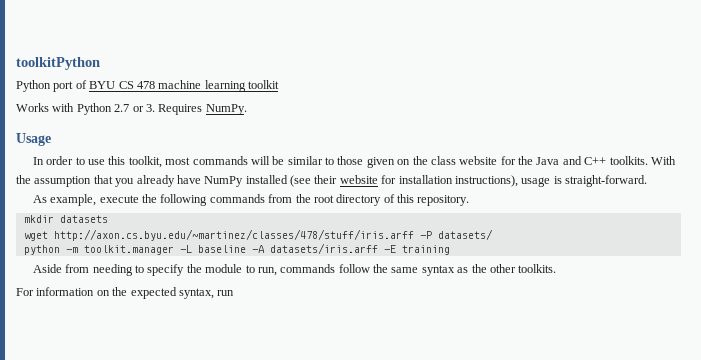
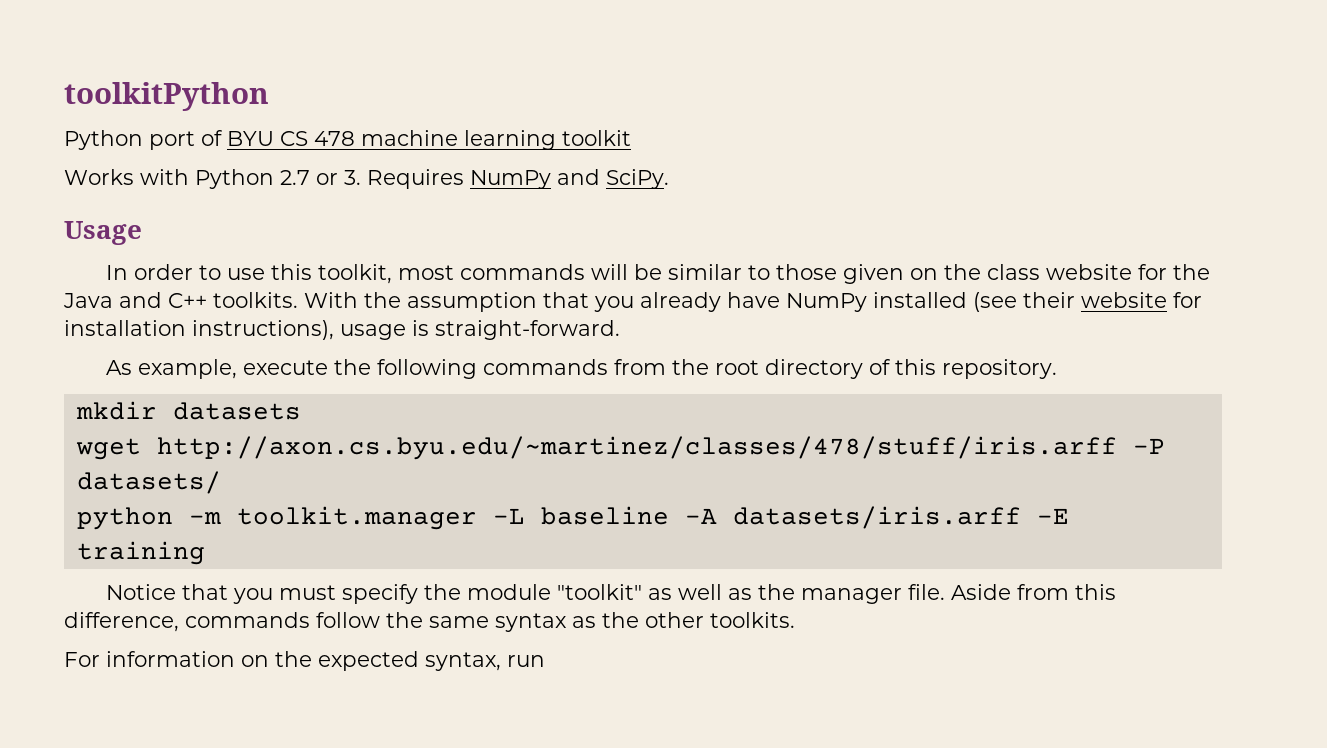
- Works with Python 2.7 or 3. Requires NumPy.
+ Works with Python 2.7 or 3. Requires NumPy and SciPy.
- Aside from needing to specify the module to run, commands follow the same syntax as the other toolkits.
+ Notice that you must specify the module "toolkit" as well as the manager file. Aside from this difference, commands follow the same syntax as the other toolkits.

